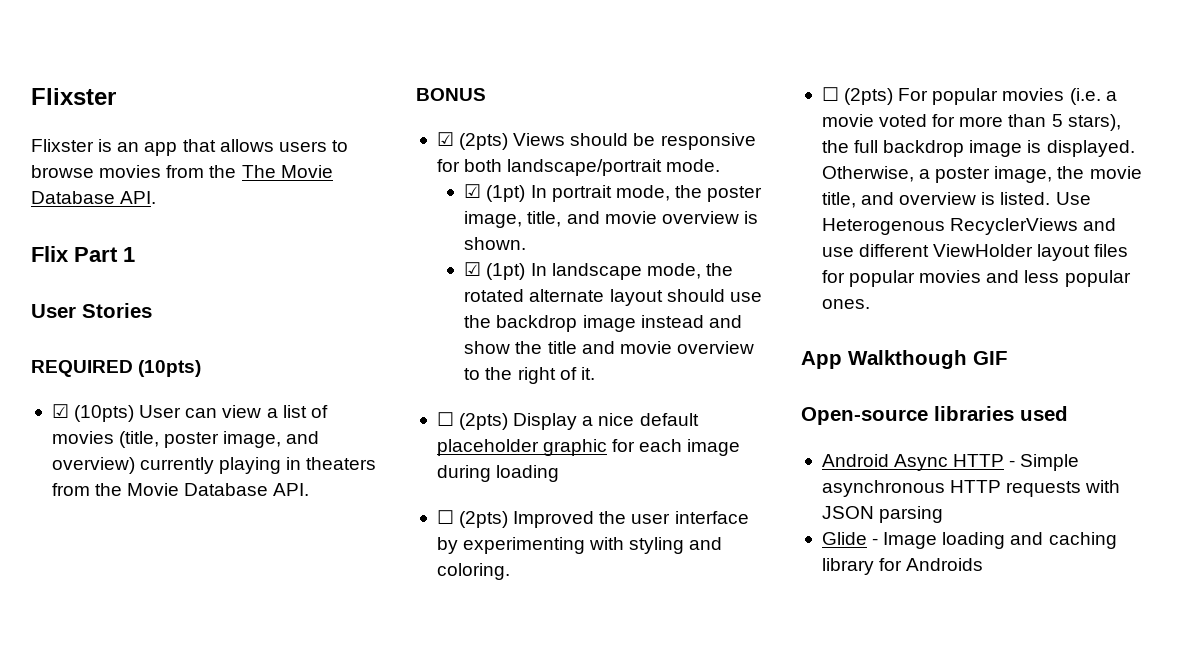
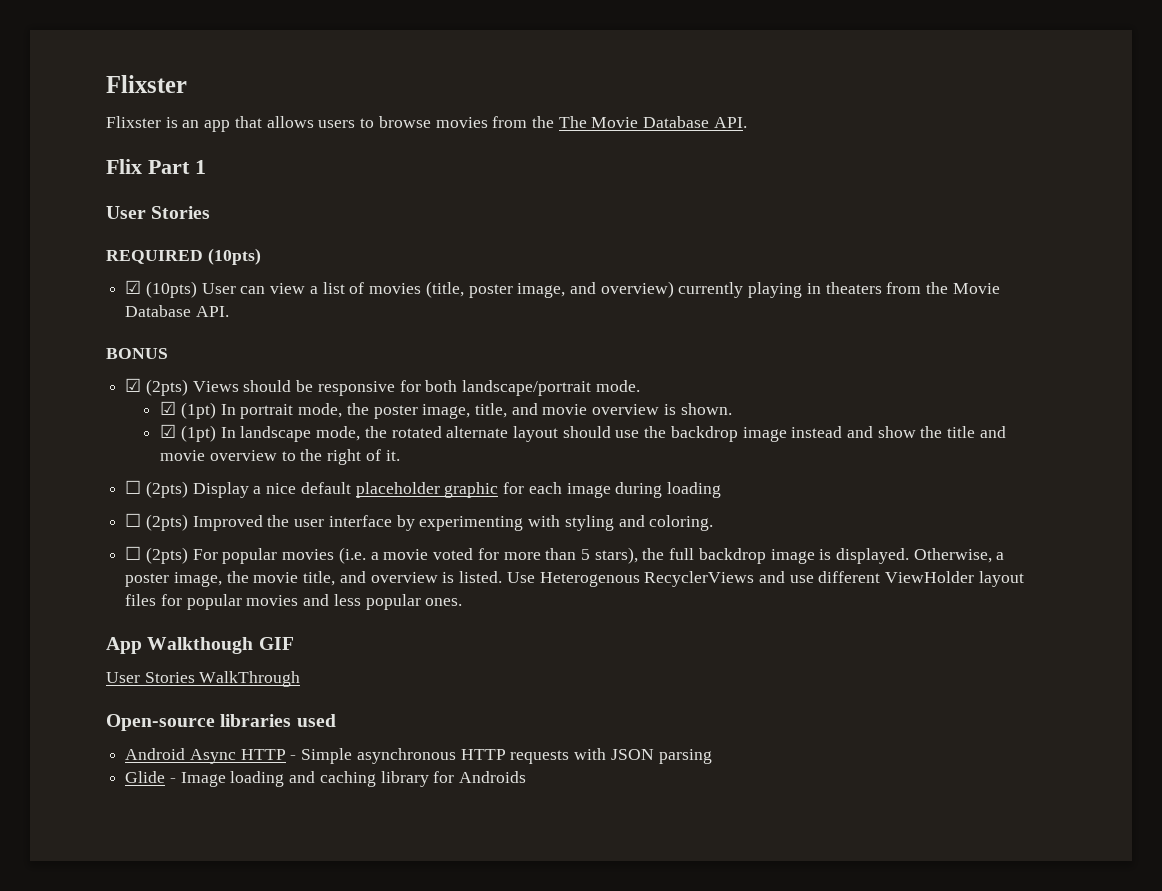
+ User Stories WalkThrough

